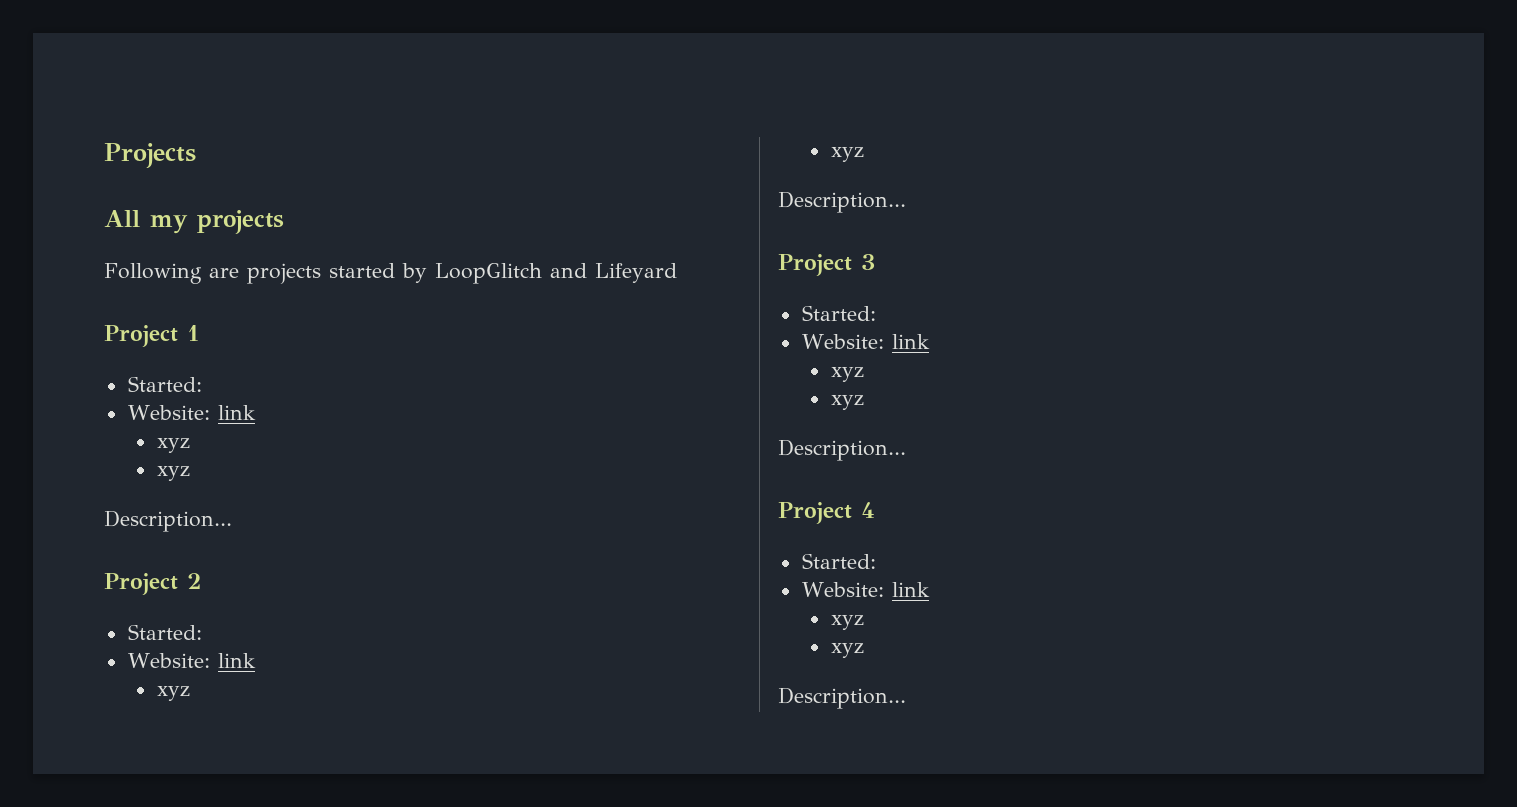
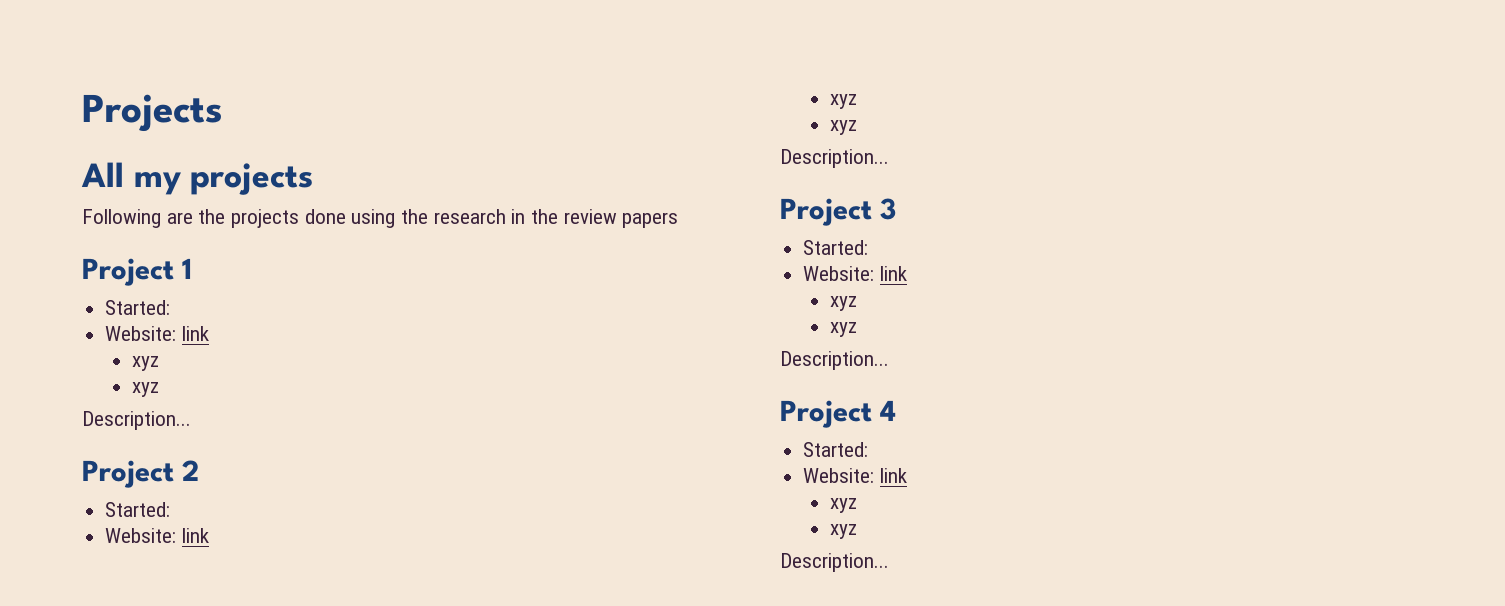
- Following are projects started by LoopGlitch and Lifeyard
+ Following are the projects done using the research in the review papers

